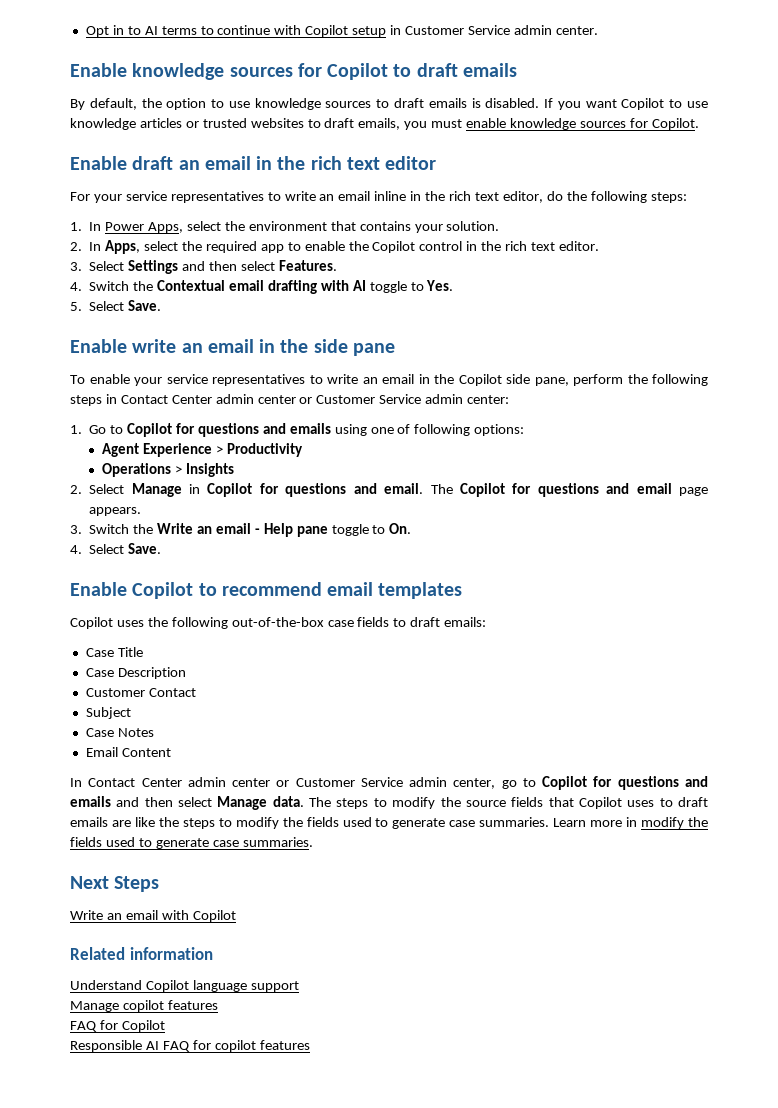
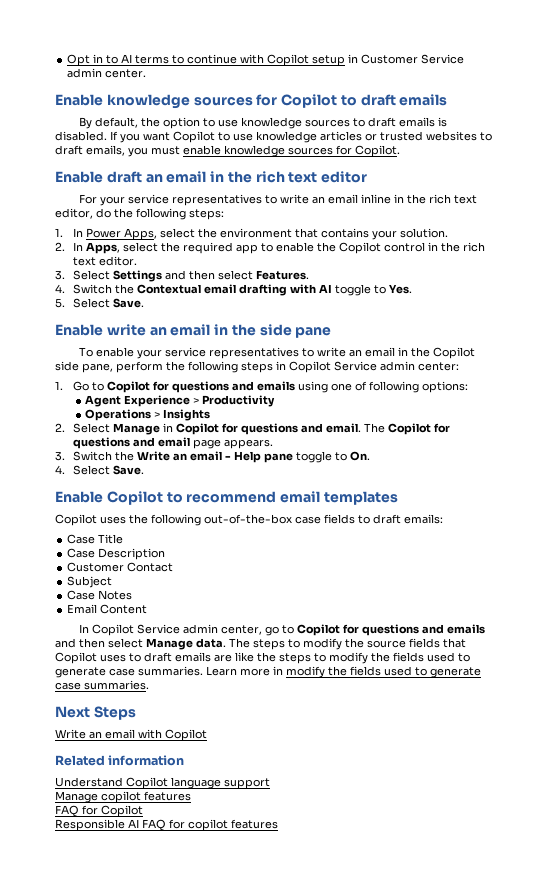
- To enable your service representatives to write an email in the Copilot side pane, perform the following steps in Contact Center admin center or Customer Service admin center:
+ To enable your service representatives to write an email in the Copilot side pane, perform the following steps in Copilot Service admin center:
- In Contact Center admin center or Customer Service admin center, go to Copilot for questions and emails and then select Manage data.
+ In Copilot Service admin center, go to Copilot for questions and emails and then select Manage data.

